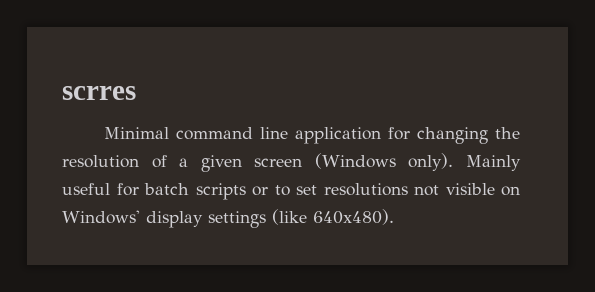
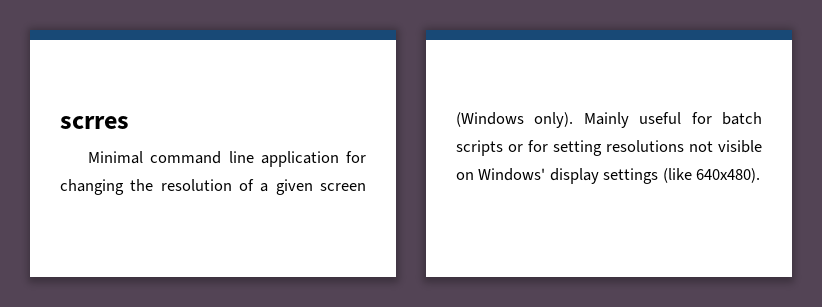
- Mainly useful for batch scripts or to set resolutions not visible on Windows' display settings (like 640x480).
+ Mainly useful for batch scripts or for setting resolutions not visible on Windows' display settings (like 640x480).

